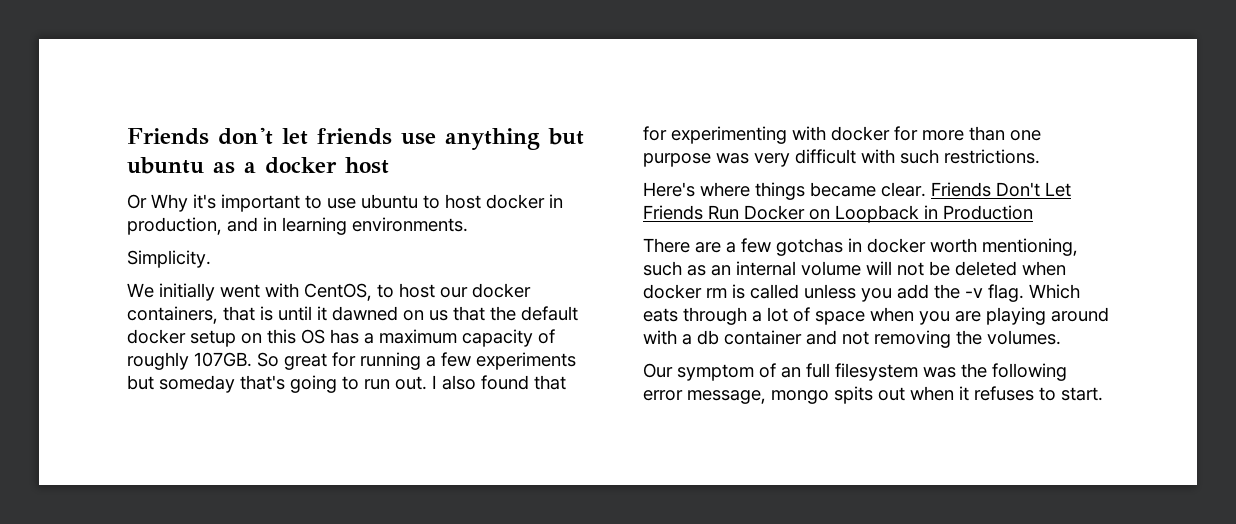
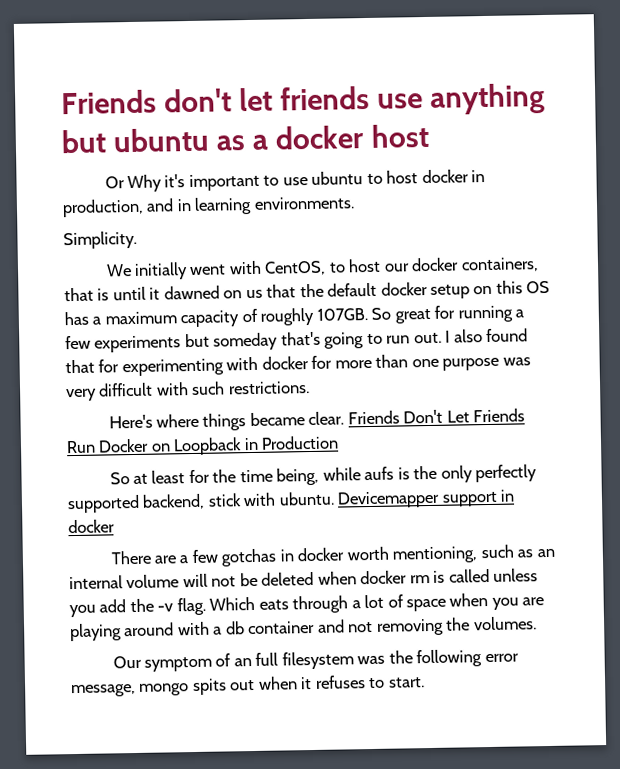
+ So at least for the time being, while aufs is the only perfectly supported backend, stick with ubuntu. Devicemapper support in docker

